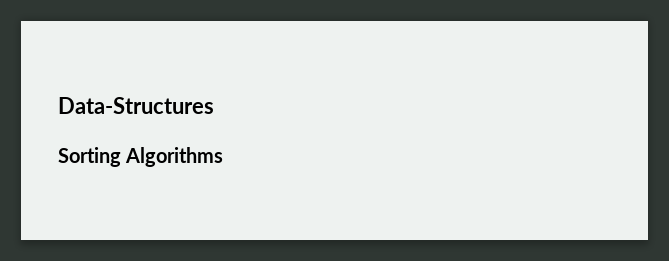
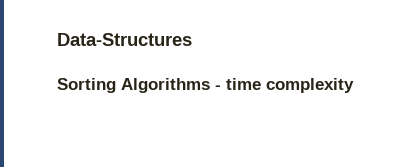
- Sorting Algorithms
+ Sorting Algorithms - time complexity

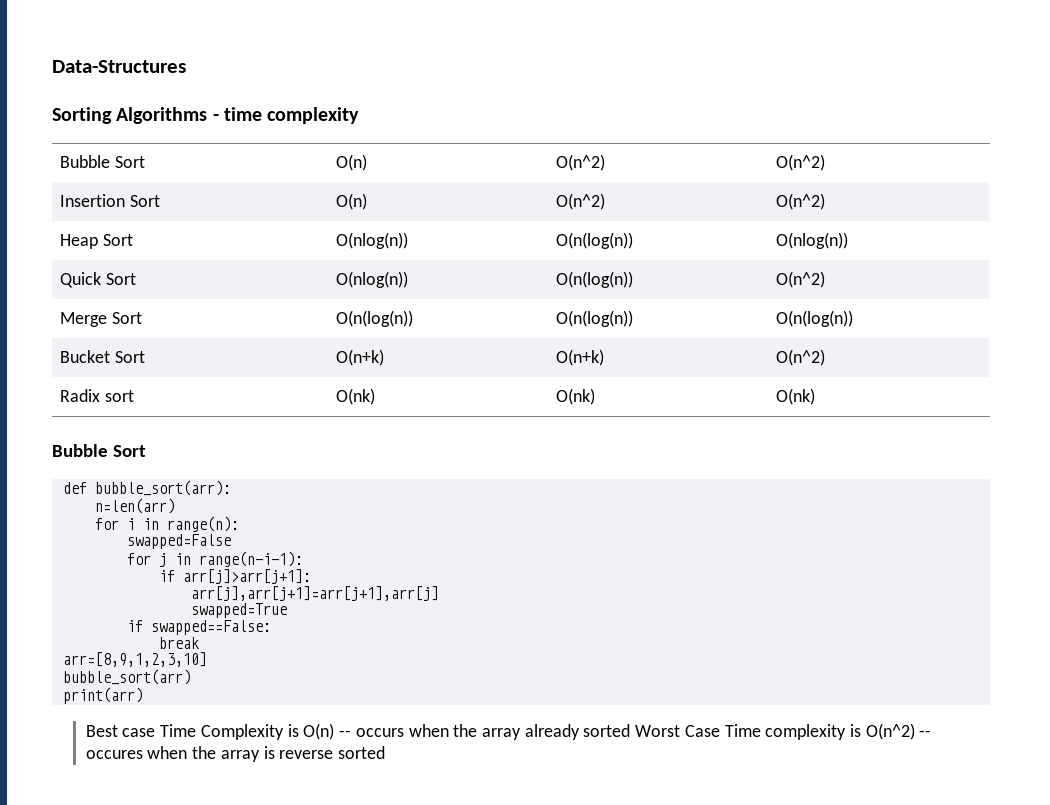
+ Bubble Sort | O(n) | O(n^2) | O(n^2)
+ Insertion Sort | O(n) | O(n^2) | O(n^2)
+ Heap Sort | O(nlog(n)) | O(n(log(n)) | O(nlog(n))
+ Quick Sort | O(nlog(n)) | O(n(log(n)) | O(n^2)
+ Merge Sort | O(n(log(n)) | O(n(log(n)) | O(n(log(n))
+ Bucket Sort | O(n+k) | O(n+k) | O(n^2)
+ Radix sort | O(nk) | O(nk) | O(nk)
+ Bubble Sort
+ def bubble_sort(arr):
+ n=len(arr)
+ for i in range(n):
+ swapped=False
+ for j in range(n-i-1):
+ if arr[j]>arr[j+1]:
+ arr[j],arr[j+1]=arr[j+1],arr[j]
+ swapped=True
+ if swapped==False:
+ break
+ arr=[8,9,1,2,3,10]
+ bubble_sort(arr)
+ print(arr)
+ Best case Time Complexity is O(n) -- occurs when the array already sorted Worst Case Time complexity is O(n^2) -- occures when the array is reverse sorted

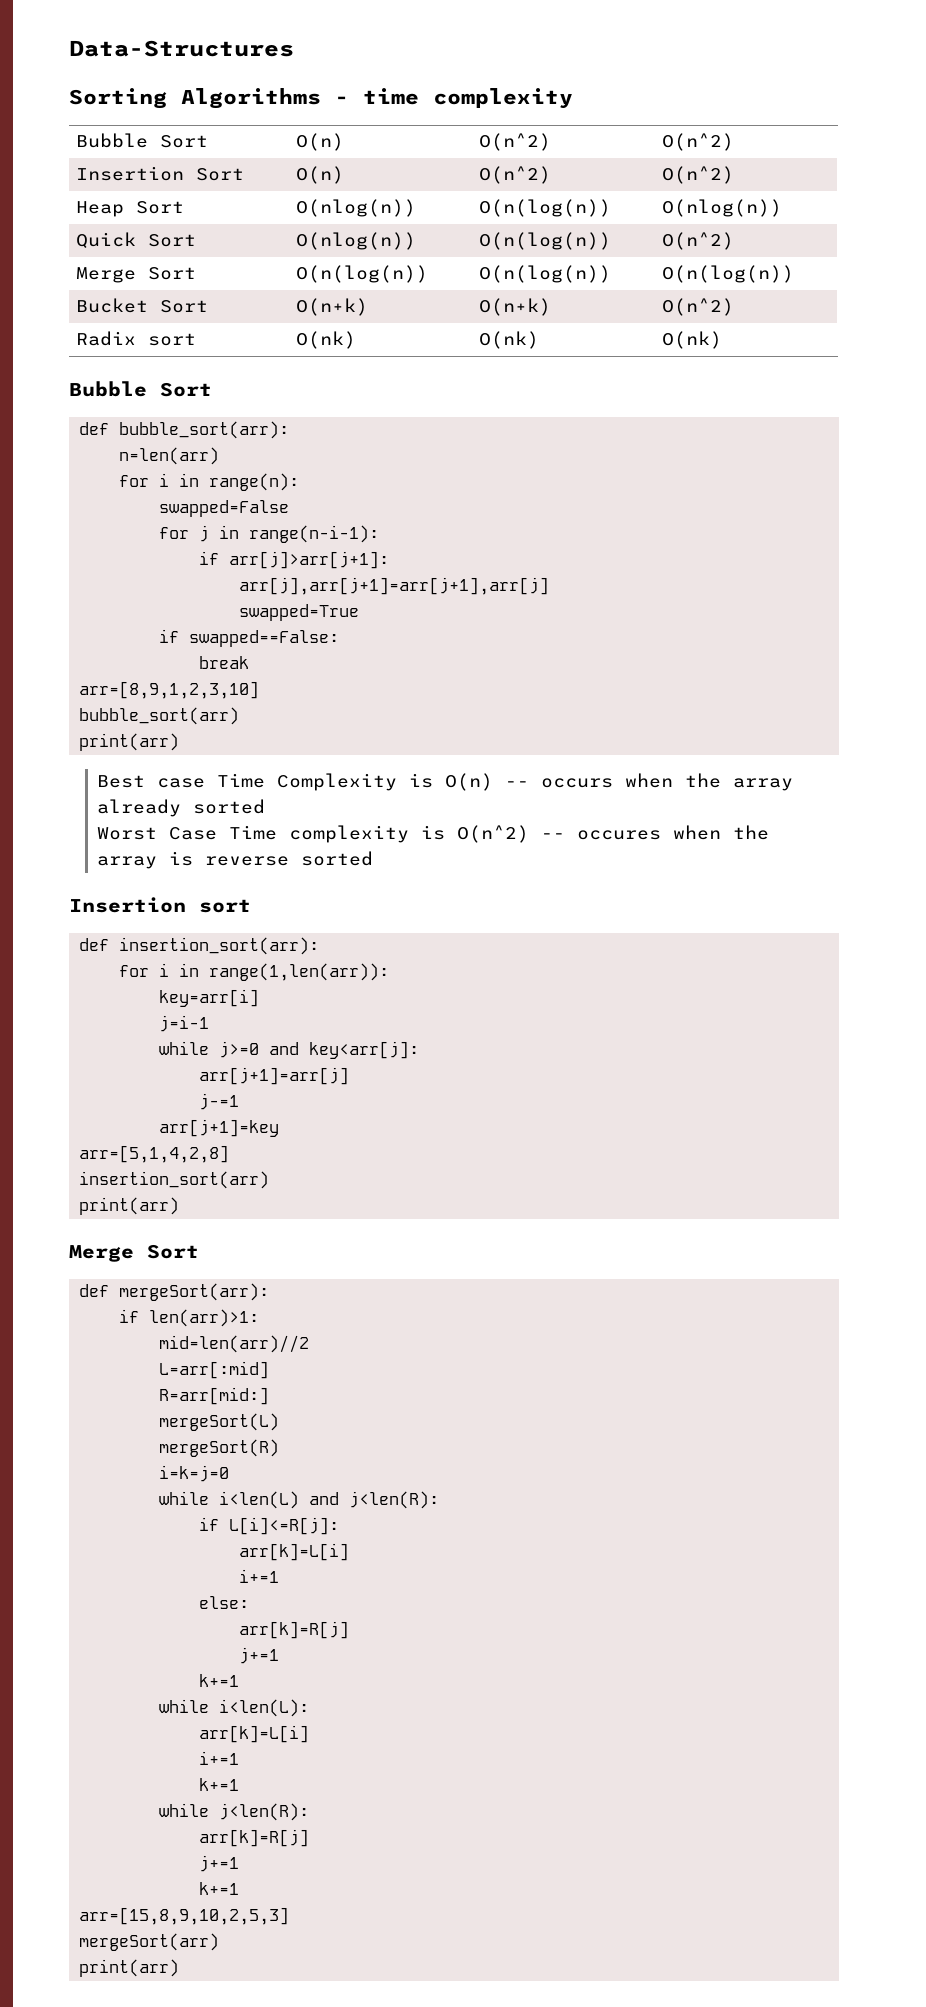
- Best case Time Complexity is O(n) -- occurs when the array already sorted Worst Case Time complexity is O(n^2) -- occures when the array is reverse sorted
+ Best case Time Complexity is O(n) -- occurs when the array already sorted
+ Worst Case Time complexity is O(n^2) -- occures when the array is reverse sorted
+ Insertion sort
+ def insertion_sort(arr):
+ for i in range(1,len(arr)):
+ key=arr[i]
+ j=i-1
+ while j>=0 and key<arr[j]:
+ arr[j+1]=arr[j]
+ j-=1
+ arr[j+1]=key
+ arr=[5,1,4,2,8]
+ insertion_sort(arr)
+ print(arr)
+ Merge Sort
+ def mergeSort(arr):
+ if len(arr)>1:
+ mid=len(arr)//2
+ L=arr[:mid]
+ R=arr[mid:]
+ mergeSort(L)
+ mergeSort(R)
+ i=k=j=0
+ while i<len(L) and j<len(R):
+ if L[i]<=R[j]:
+ arr[k]=L[i]
+ i+=1
+ else:
+ arr[k]=R[j]
+ j+=1
+ k+=1
+ while i<len(L):
+ arr[k]=L[i]
+ i+=1
+ k+=1
+ while j<len(R):
+ arr[k]=R[j]
+ j+=1
+ k+=1
+ arr=[15,8,9,10,2,5,3]
+ mergeSort(arr)
+ print(arr)

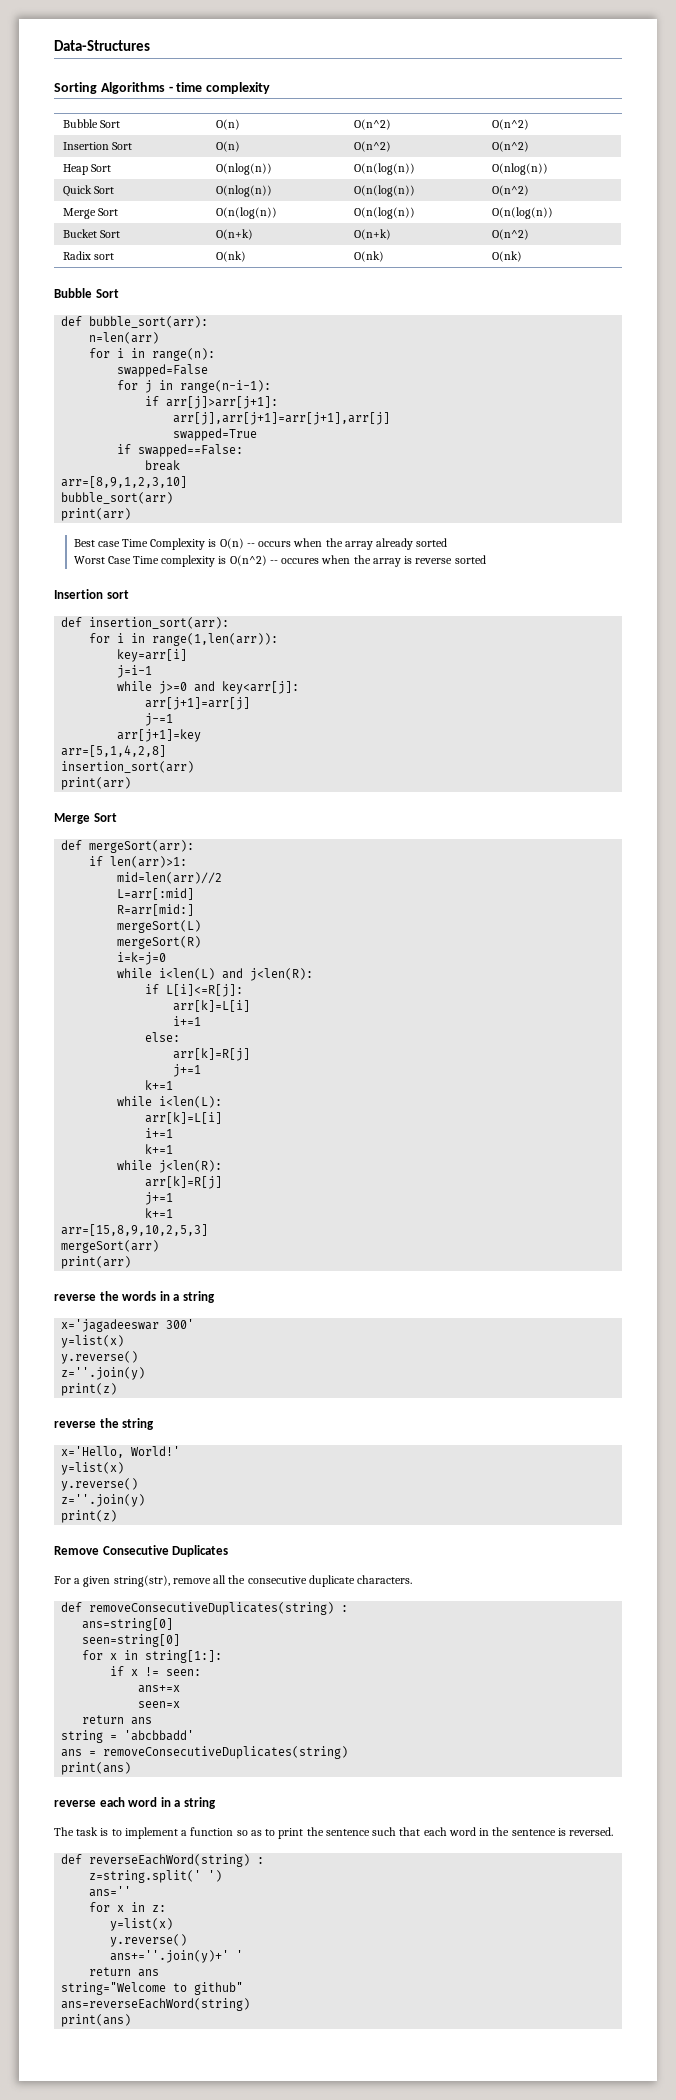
+ reverse the words in a string
+ x='jagadeeswar 300'
+ y=list(x)
+ y.reverse()
+ z=''.join(y)
+ print(z)
+ reverse the string
+ x='Hello, World!'
+ y=list(x)
+ y.reverse()
+ z=''.join(y)
+ print(z)
+ Remove Consecutive Duplicates
+ For a given string(str), remove all the consecutive duplicate characters.
+ def removeConsecutiveDuplicates(string) :
+ ans=string[0]
+ seen=string[0]
+ for x in string[1:]:
+ if x != seen:
+ ans+=x
+ seen=x
+ return ans
+ string = 'abcbbadd'
+ ans = removeConsecutiveDuplicates(string)
+ print(ans)
+ reverse each word in a string
+ The task is to implement a function so as to print the sentence such that each word in the sentence is reversed.
+ def reverseEachWord(string) :
+ z=string.split(' ')
+ ans=''
+ for x in z:
+ y=list(x)
+ y.reverse()
+ ans+=''.join(y)+' '
+ return ans
+ string="Welcome to github"
+ ans=reverseEachWord(string)
+ print(ans)

